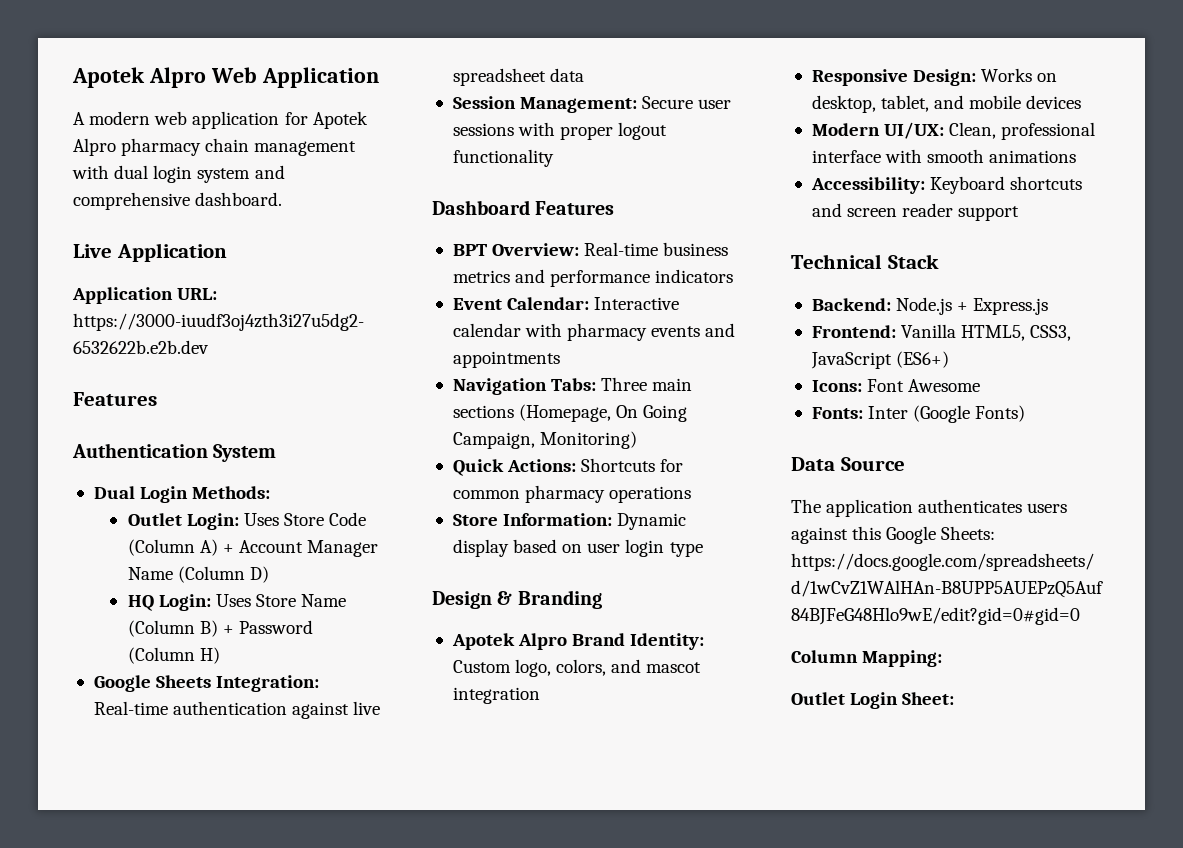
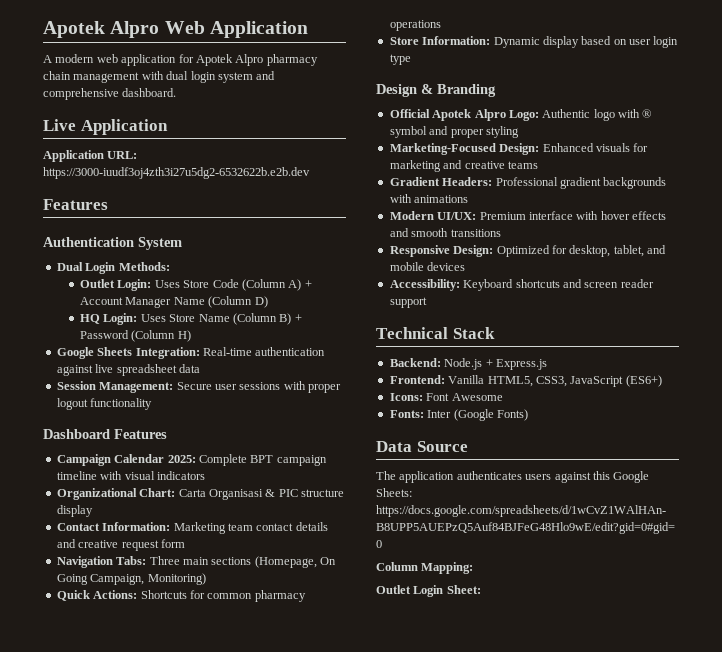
- BPT Overview: Real-time business metrics and performance indicators
- Event Calendar: Interactive calendar with pharmacy events and appointments
+ Campaign Calendar 2025: Complete BPT campaign timeline with visual indicators
+ Organizational Chart: Carta Organisasi & PIC structure display
+ Contact Information: Marketing team contact details and creative request form
- Apotek Alpro Brand Identity: Custom logo, colors, and mascot integration
+ Official Apotek Alpro Logo: Authentic logo with ® symbol and proper styling
+ Marketing-Focused Design: Enhanced visuals for marketing and creative teams
+ Gradient Headers: Professional gradient backgrounds with animations
+ Modern UI/UX: Premium interface with hover effects and smooth transitions
- Responsive Design: Works on desktop, tablet, and mobile devices
+ Responsive Design: Optimized for desktop, tablet, and mobile devices
- Modern UI/UX: Clean, professional interface with smooth animations

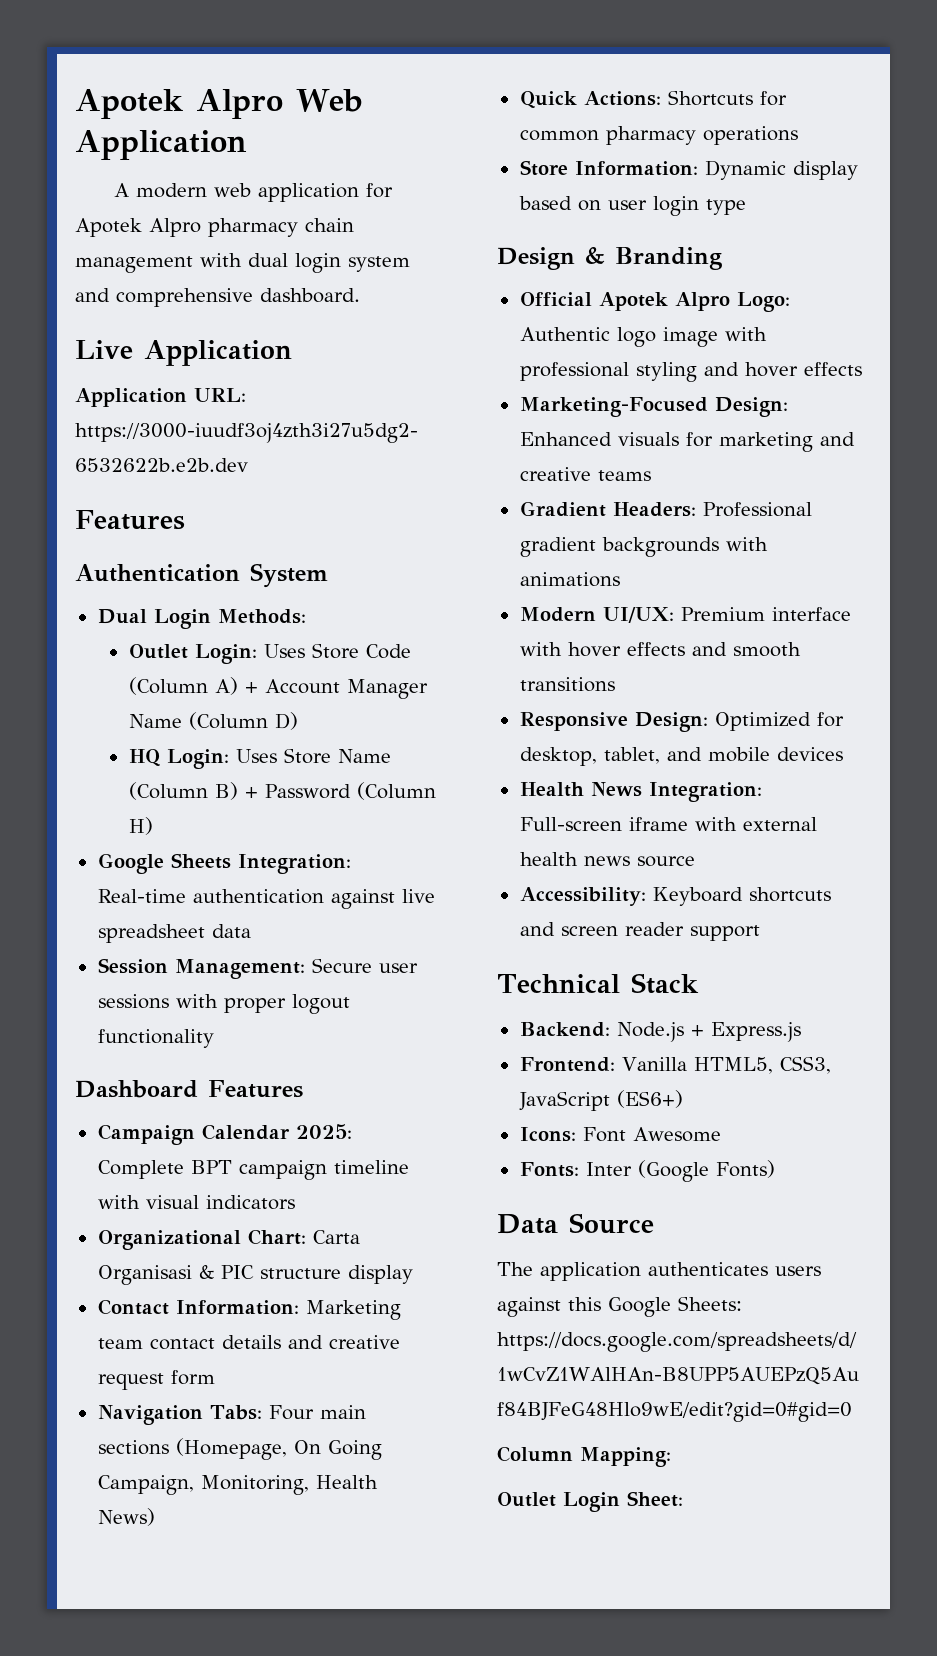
- Navigation Tabs: Three main sections (Homepage, On Going Campaign, Monitoring)
+ Navigation Tabs: Four main sections (Homepage, On Going Campaign, Monitoring, Health News)
- Official Apotek Alpro Logo: Authentic logo with ® symbol and proper styling
+ Official Apotek Alpro Logo: Authentic logo image with professional styling and hover effects
+ Health News Integration: Full-screen iframe with external health news source

